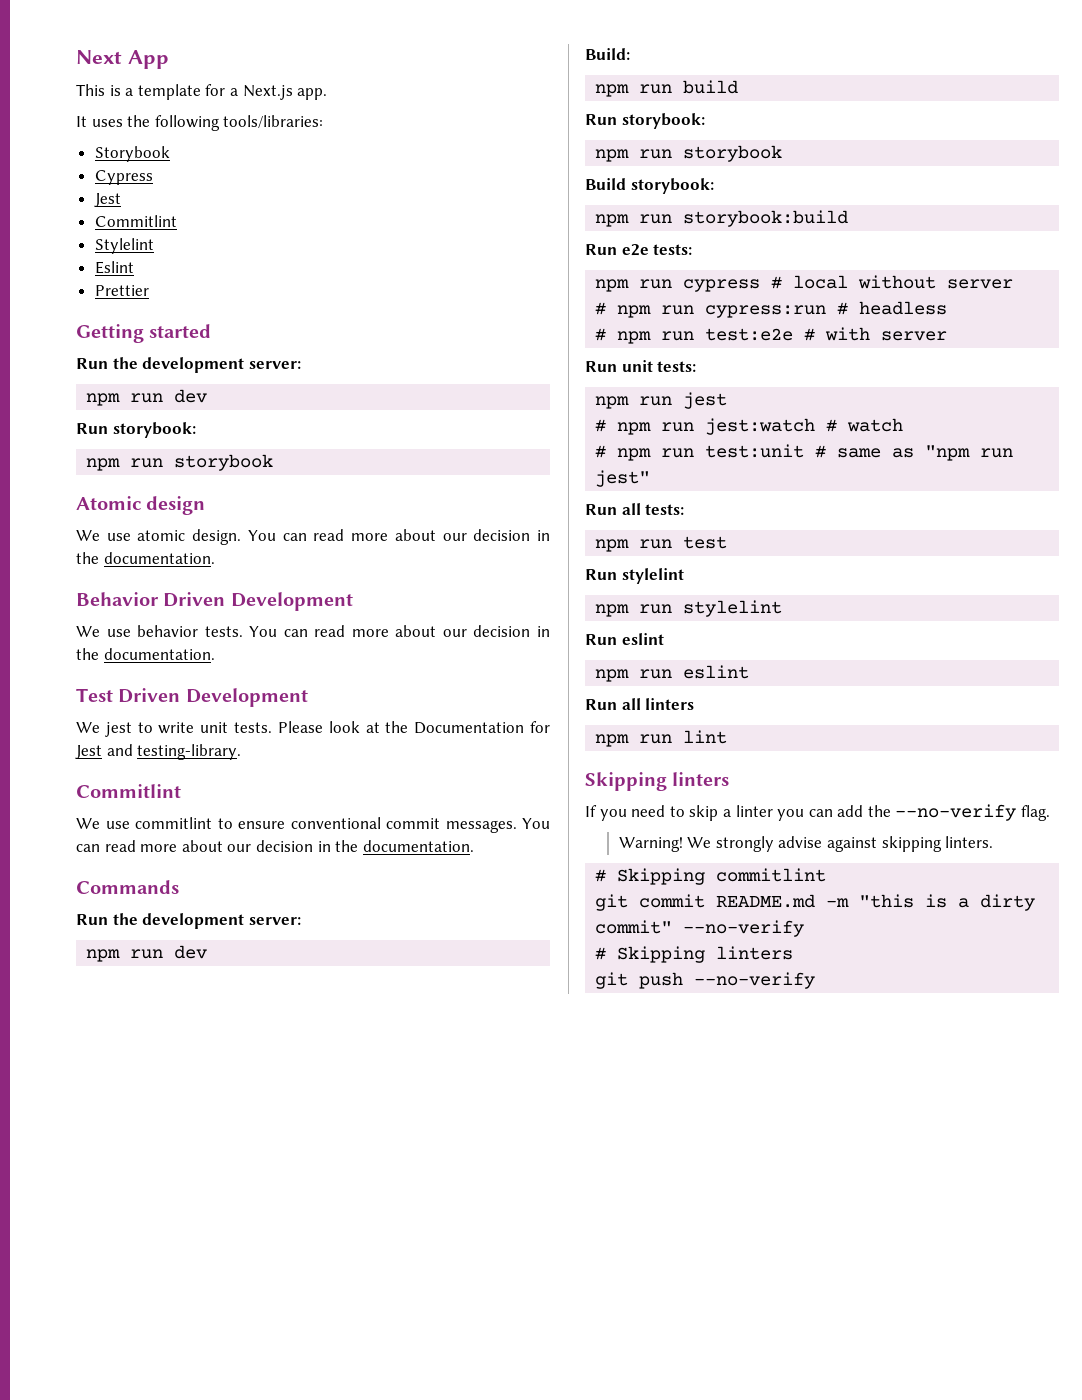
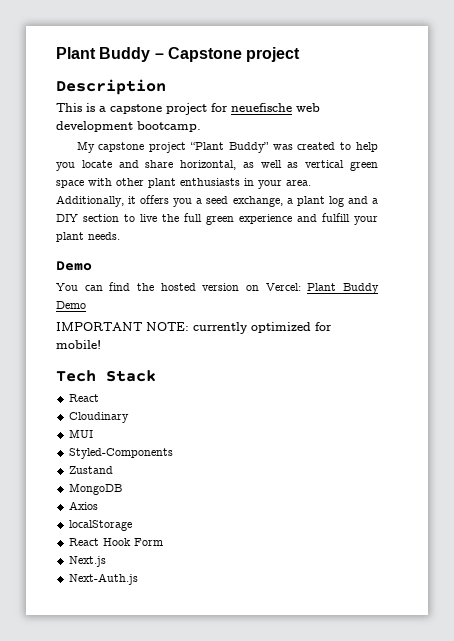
- Next App
- This is a template for a Next.js app.
- It uses the following tools/libraries:
- Storybook
- Cypress
- Jest
- Commitlint
- Stylelint
- Eslint
- Prettier
- Getting started
- Run the development server:
- npm run dev
- Run storybook:
- npm run storybook
- Atomic design
- We use atomic design. You can read more about our decision in the documentation.
- Behavior Driven Development
- We use behavior tests. You can read more about our decision in the documentation.
- Test Driven Development
- We jest to write unit tests. Please look at the Documentation for Jest and testing-library.
- Commitlint
- We use commitlint to ensure conventional commit messages. You can read more about our decision in the documentation.
- Commands
- Run the development server:
- npm run dev
- Build:
- npm run build
- Run storybook:
- npm run storybook
- Build storybook:
- npm run storybook:build
- Run e2e tests:
- npm run cypress # local without server
- # npm run cypress:run # headless
- # npm run test:e2e # with server
- Run unit tests:
- npm run jest
- # npm run jest:watch # watch
- # npm run test:unit # same as "npm run jest"
- Run all tests:
- npm run test
- Run stylelint
- npm run stylelint
- Run eslint
- npm run eslint
- Run all linters
- npm run lint
- Skipping linters
- If you need to skip a linter you can add the --no-verify flag.
- Warning! We strongly advise against skipping linters.
- # Skipping commitlint
- git commit README.md -m "this is a dirty commit" --no-verify
- # Skipping linters
- git push --no-verify
+ Plant Buddy – Capstone project
+ Description
+ This is a capstone project for neuefische web development bootcamp.
+ My capstone project “Plant Buddy” was created to help you locate and share horizontal, as well as vertical green space with other plant enthusiasts in your area. Additionally, it offers you a seed exchange, a plant log and a DIY section to live the full green experience and fulfill your plant needs.
+ Demo
+ You can find the hosted version on Vercel: Plant Buddy Demo
+ IMPORTANT NOTE: currently optimized for mobile!
+ Tech Stack
+ React
+ Cloudinary
+ MUI
+ Styled-Components
+ Zustand
+ MongoDB
+ Axios
+ localStorage
+ React Hook Form
+ Next.js
+ Next-Auth.js

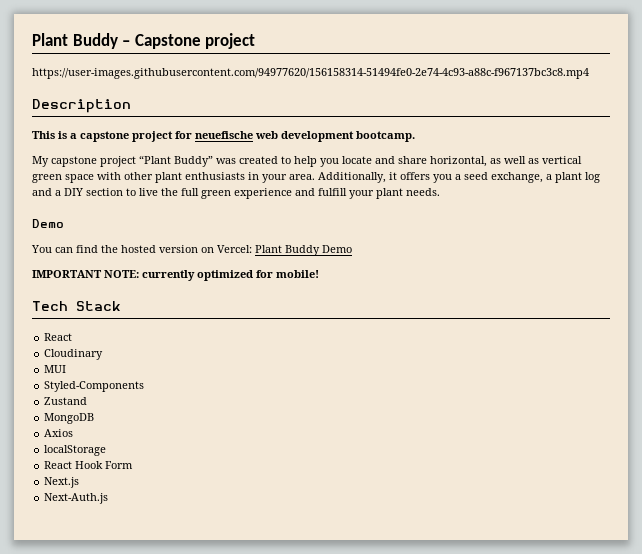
+ https://user-images.githubusercontent.com/94977620/156158314-51494fe0-2e74-4c93-a88c-f967137bc3c8.mp4

